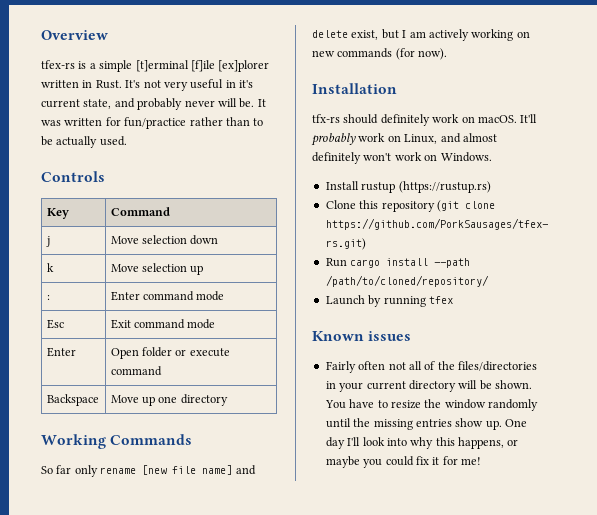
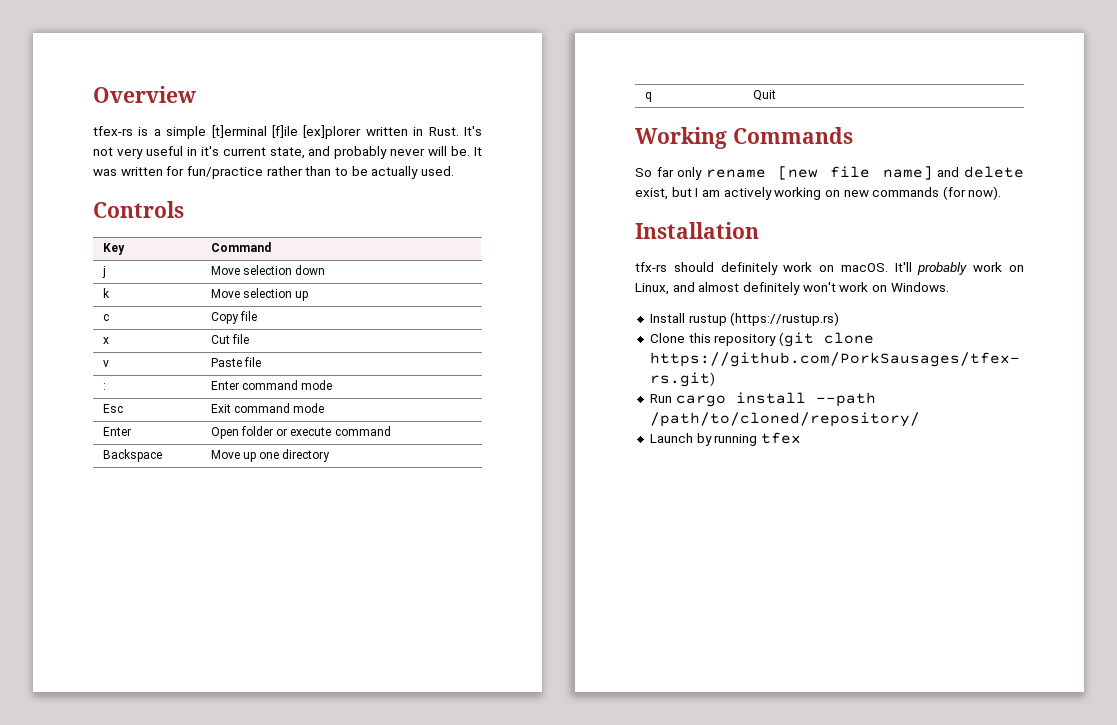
+ c | Copy file
+ x | Cut file
+ v | Paste file
+ q | Quit
- Known issues
- Fairly often not all of the files/directories in your current directory will be shown. You have to resize the window randomly until the missing entries show up. One day I'll look into why this happens, or maybe you could fix it for me!

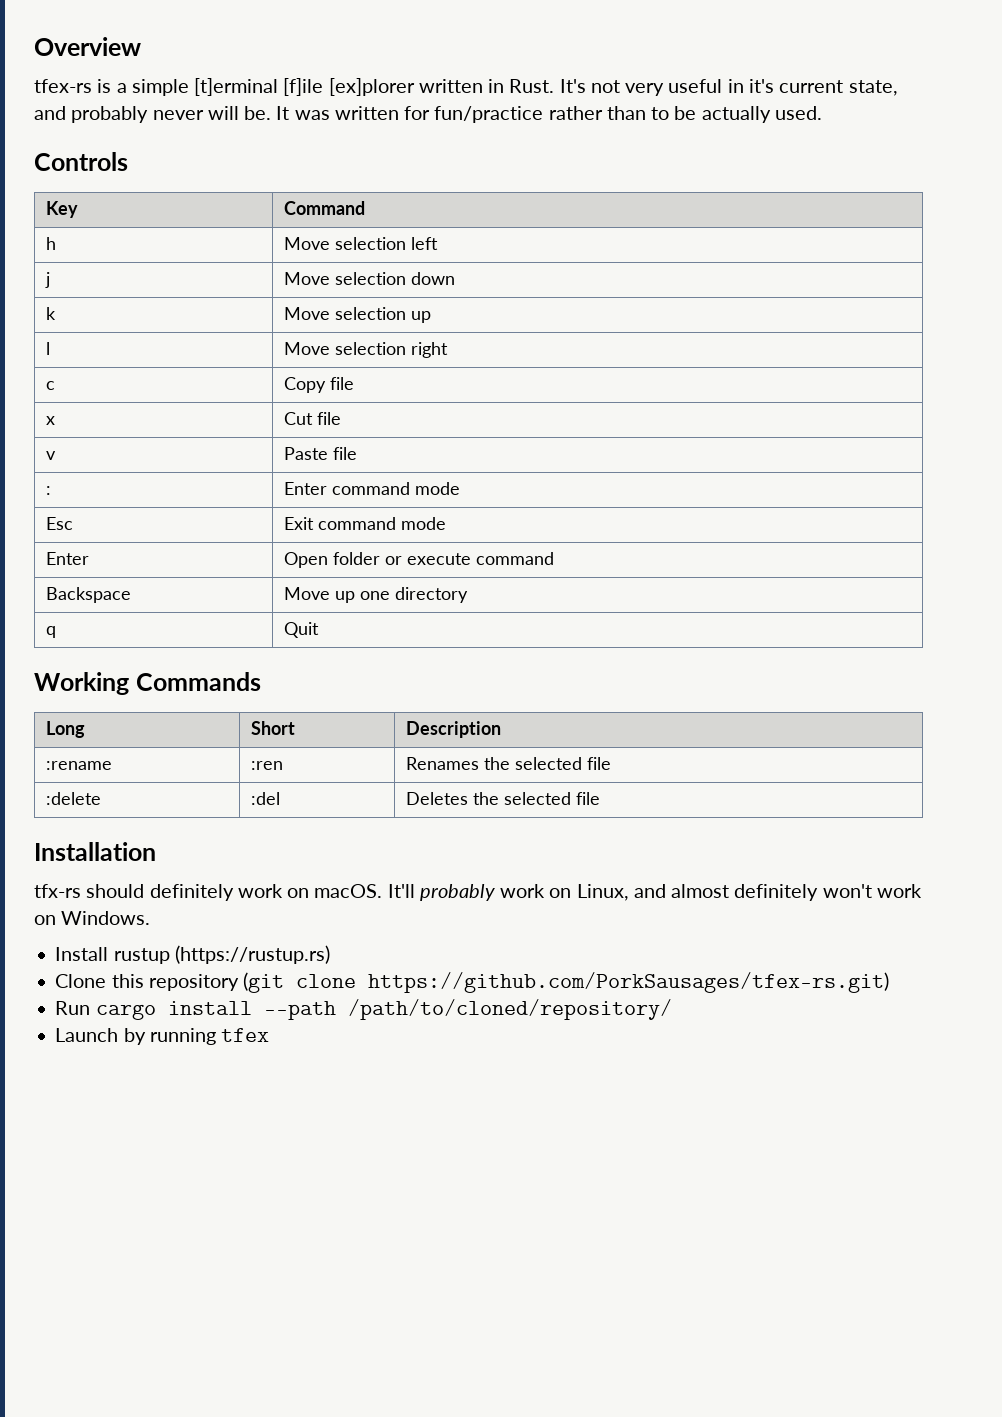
+ h | Move selection left
+ l | Move selection right
- So far only rename [new file name] and delete exist, but I am actively working on new commands (for now).
+ Long | Short | Description
+ :rename | :ren | Renames the selected file
+ :delete | :del | Deletes the selected file

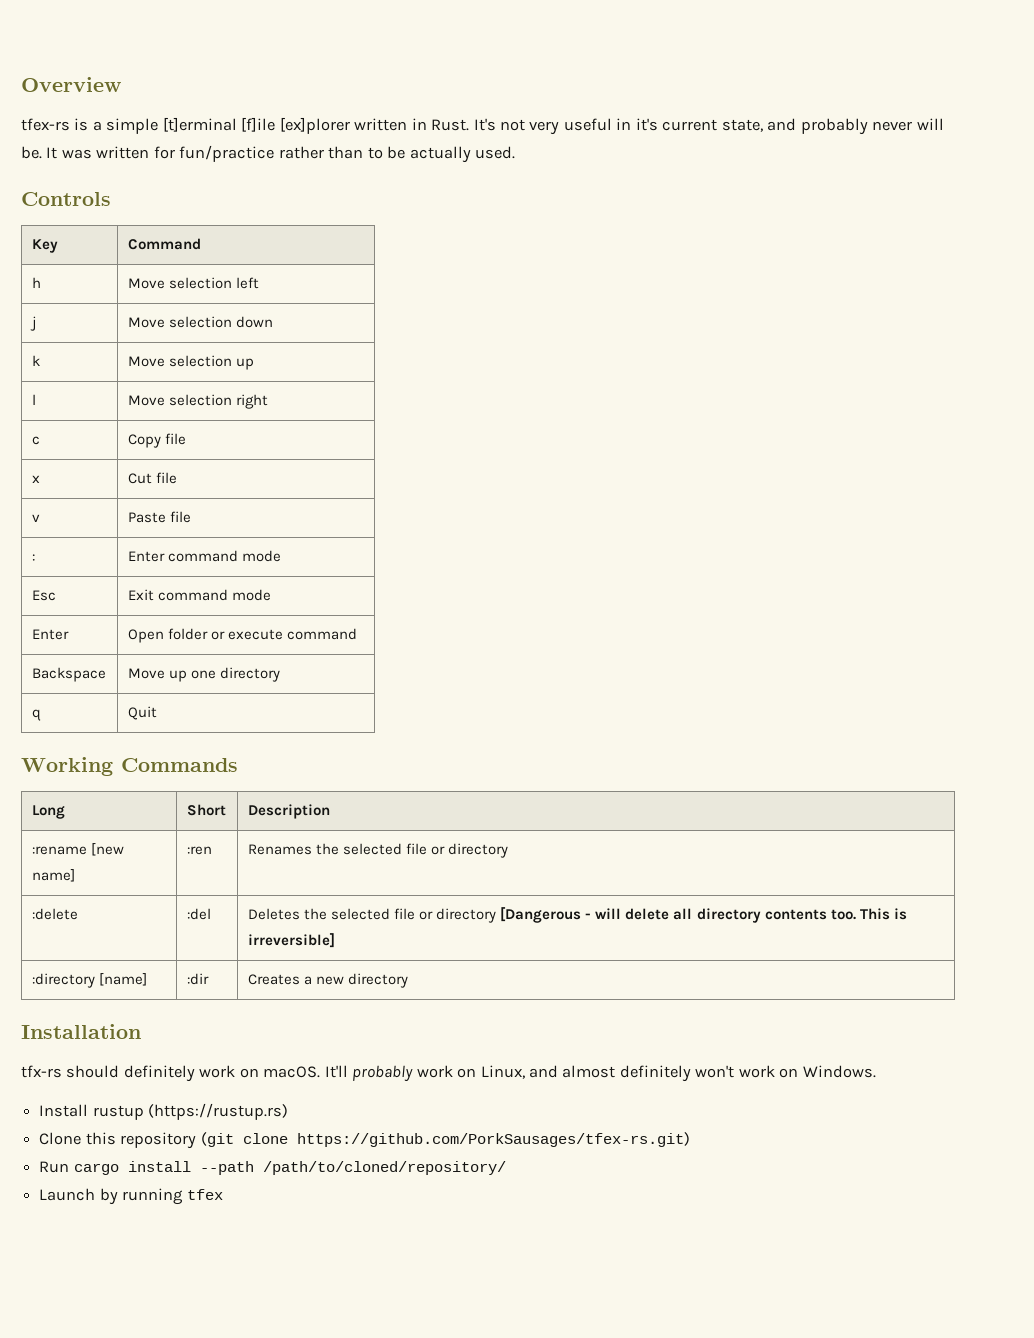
- :rename | :ren | Renames the selected file
+ :rename [new name] | :ren | Renames the selected file or directory
- :delete | :del | Deletes the selected file
+ :delete | :del | Deletes the selected file or directory [Dangerous - will delete all directory contents too. This is irreversible]
+ :directory [name] | :dir | Creates a new directory

